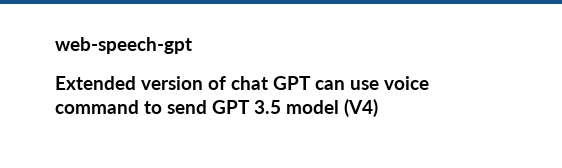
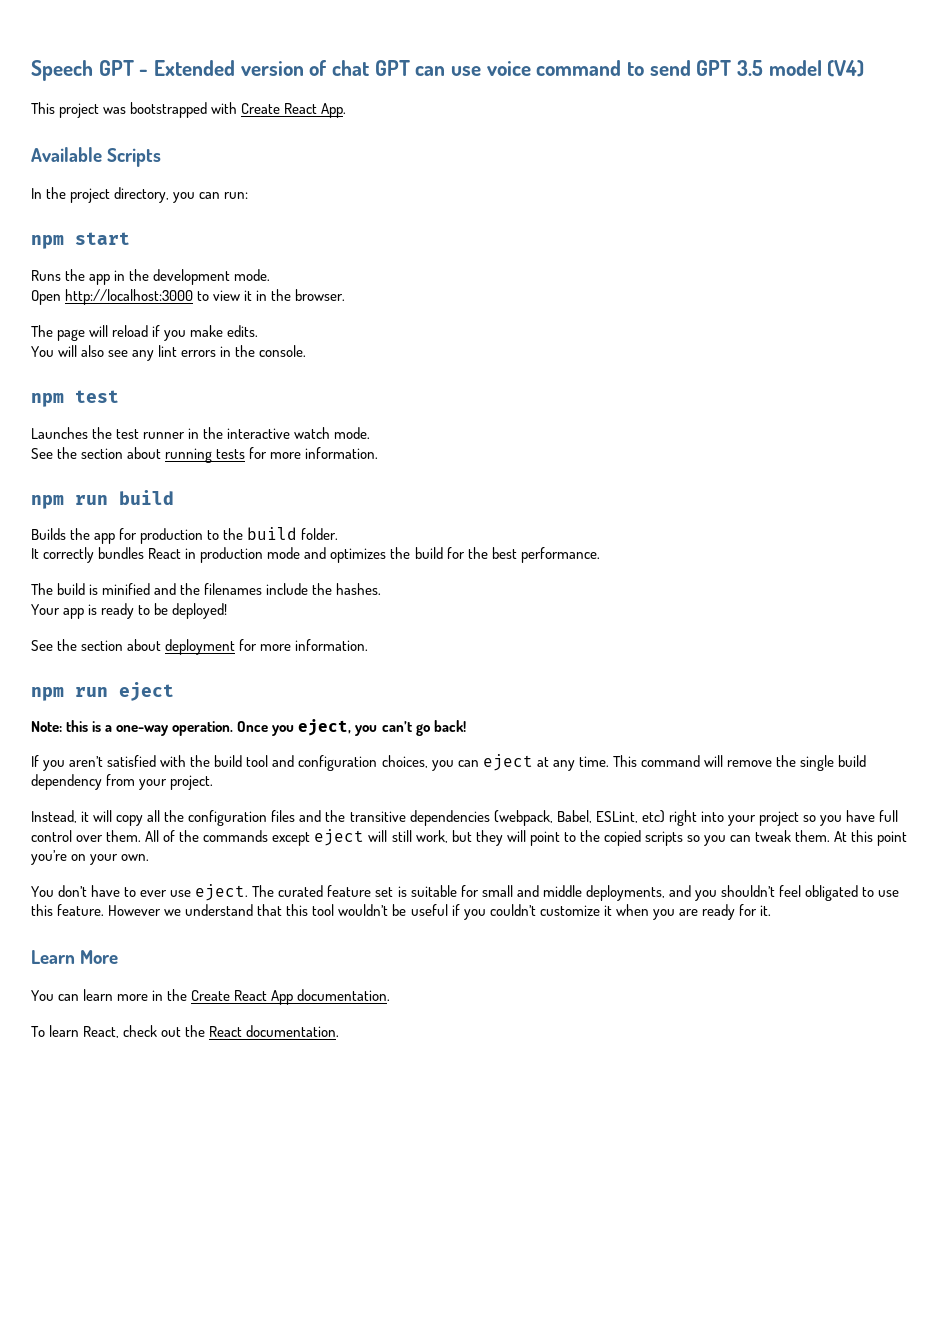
- web-speech-gpt
- Extended version of chat GPT can use voice command to send GPT 3.5 model (V4)
+ Speech GPT - Extended version of chat GPT can use voice command to send GPT 3.5 model (V4)
+ This project was bootstrapped with Create React App.
+ Available Scripts
+ In the project directory, you can run:
+ npm start
+ Runs the app in the development mode.
+ Open http://localhost:3000 to view it in the browser.
+ The page will reload if you make edits.
+ You will also see any lint errors in the console.
+ npm test
+ Launches the test runner in the interactive watch mode.
+ See the section about running tests for more information.
+ npm run build
+ Builds the app for production to the build folder.
+ It correctly bundles React in production mode and optimizes the build for the best performance.
+ The build is minified and the filenames include the hashes.
+ Your app is ready to be deployed!
+ See the section about deployment for more information.
+ npm run eject
+ Note: this is a one-way operation. Once you eject, you can’t go back!
+ If you aren’t satisfied with the build tool and configuration choices, you can eject at any time. This command will remove the single build dependency from your project.
+ Instead, it will copy all the configuration files and the transitive dependencies (webpack, Babel, ESLint, etc) right into your project so you have full control over them. All of the commands except eject will still work, but they will point to the copied scripts so you can tweak them. At this point you’re on your own.
+ You don’t have to ever use eject. The curated feature set is suitable for small and middle deployments, and you shouldn’t feel obligated to use this feature. However we understand that this tool wouldn’t be useful if you couldn’t customize it when you are ready for it.
+ Learn More
+ You can learn more in the Create React App documentation.
+ To learn React, check out the React documentation.

